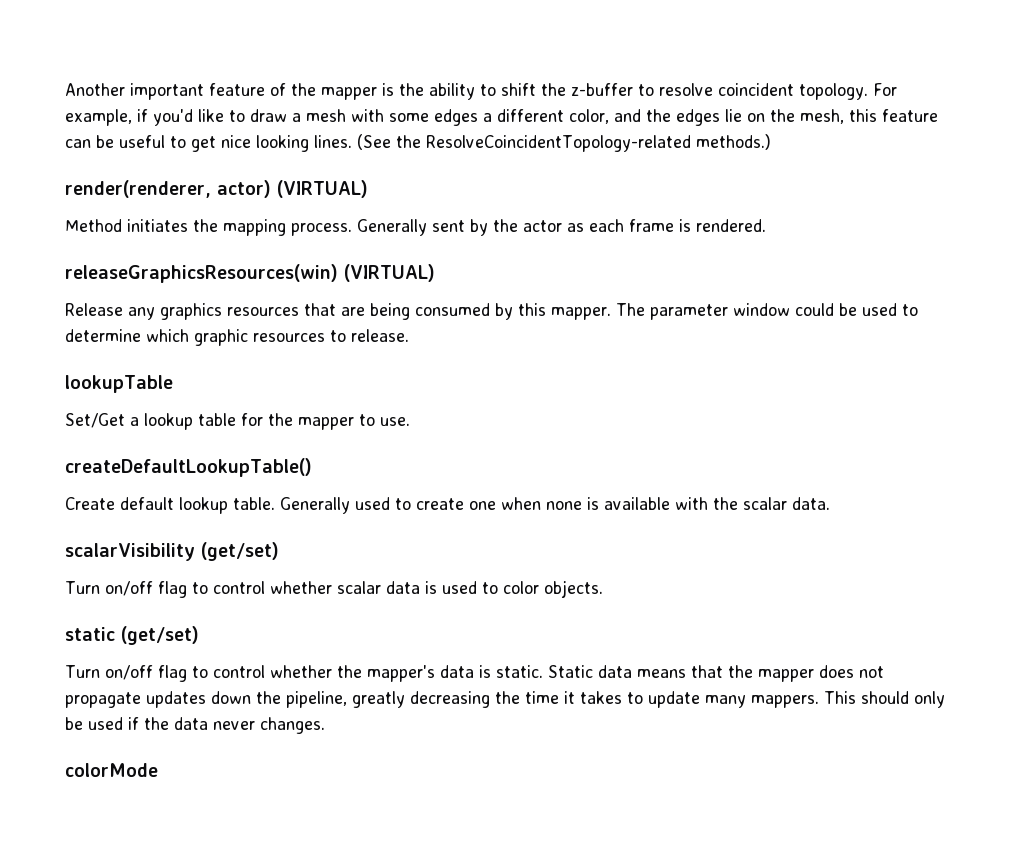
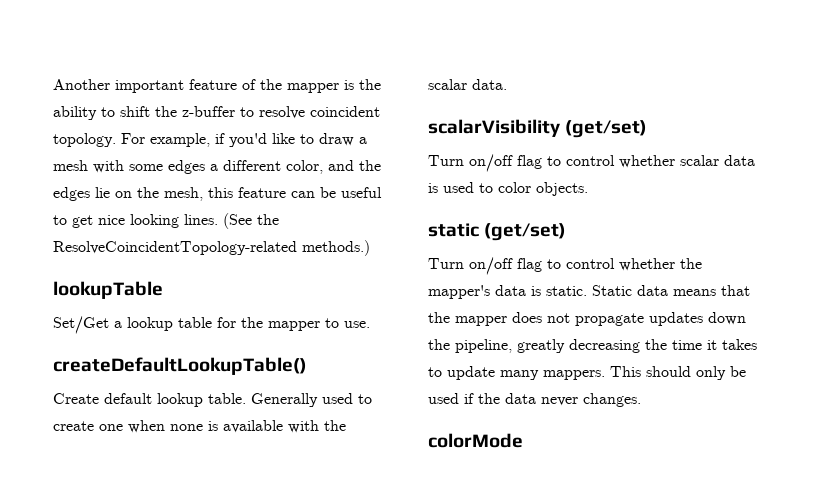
- render(renderer, actor) (VIRTUAL)
- Method initiates the mapping process. Generally sent by the actor as each frame is rendered.
- releaseGraphicsResources(win) (VIRTUAL)
- Release any graphics resources that are being consumed by this mapper. The parameter window could be used to determine which graphic resources to release.

